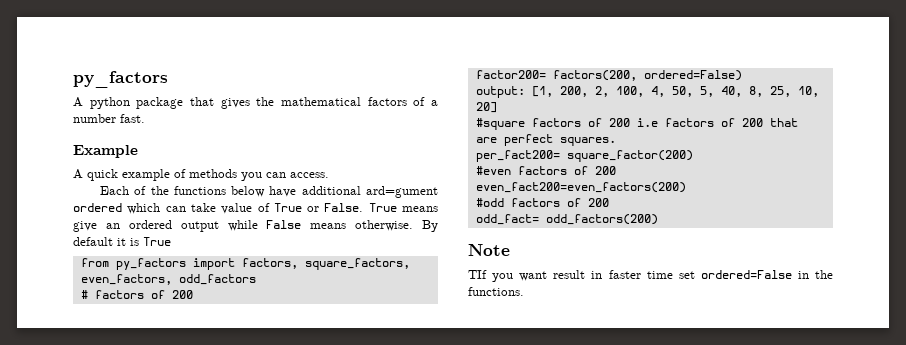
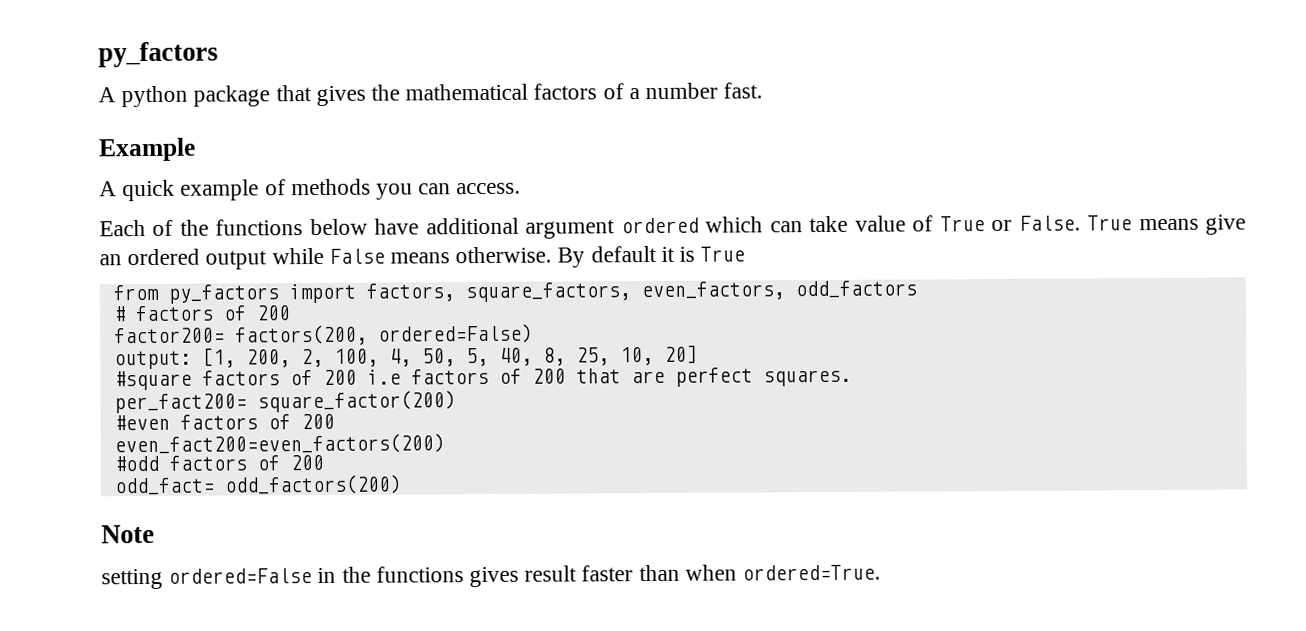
- Each of the functions below have additional ard=gument ordered which can take value of True or False.
+ Each of the functions below have additional argument ordered which can take value of True or False.
- TIf you want result in faster time set ordered=False in the functions.
+ setting ordered=False in the functions gives result faster than when ordered=True.

